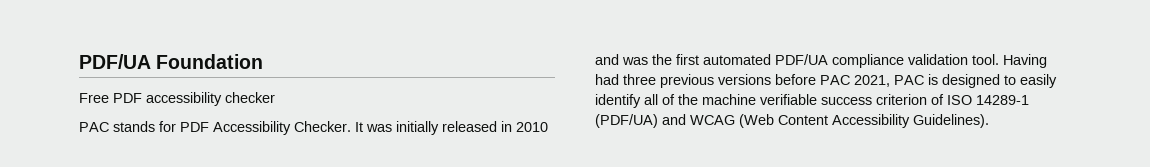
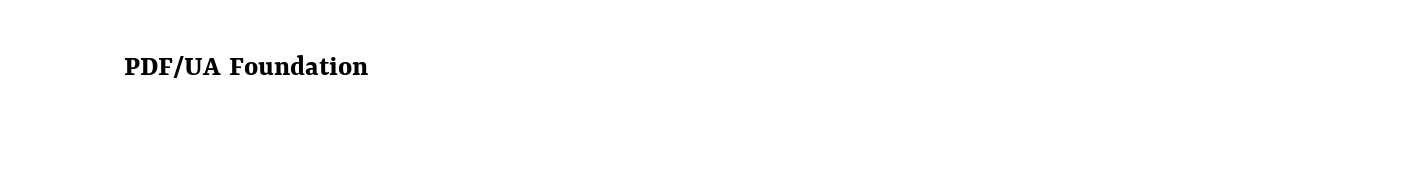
- Free PDF accessibility checker
- PAC stands for PDF Accessibility Checker. It was initially released in 2010 and was the first automated PDF/UA compliance validation tool. Having had three previous versions before PAC 2021, PAC is designed to easily identify all of the machine verifiable success criterion of ISO 14289-1 (PDF/UA) and WCAG (Web Content Accessibility Guidelines).

